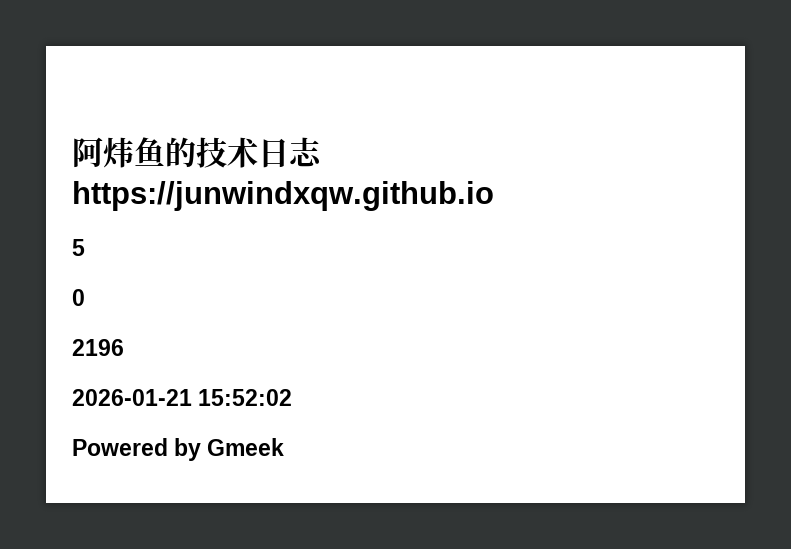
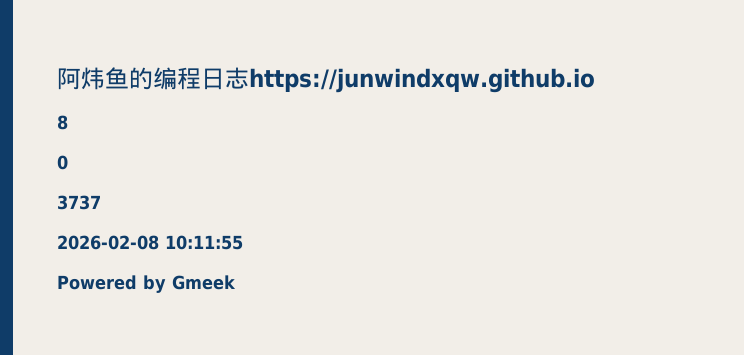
- 阿炜鱼的技术日志https://junwindxqw.github.io
+ 阿炜鱼的编程日志https://junwindxqw.github.io
- 5
+ 8
- 2196
- 2026-01-21 15:52:02
+ 3737
+ 2026-02-08 10:11:55

